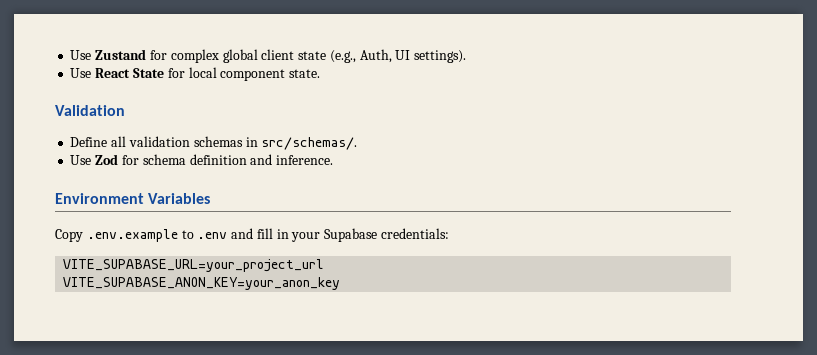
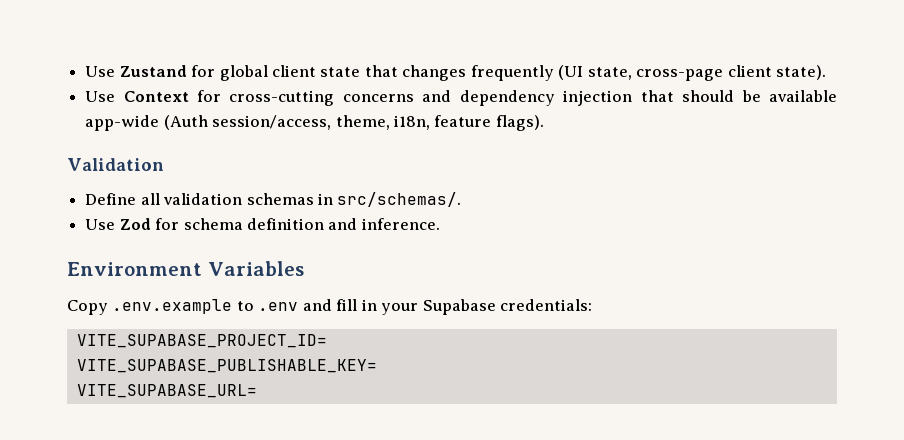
- Use Zustand for complex global client state (e.g., Auth, UI settings).
- Use React State for local component state.
+ Use Zustand for global client state that changes frequently (UI state, cross-page client state).
+ Use Context for cross-cutting concerns and dependency injection that should be available app-wide (Auth session/access, theme, i18n, feature flags).
- VITE_SUPABASE_URL=your_project_url
- VITE_SUPABASE_ANON_KEY=your_anon_key
+ VITE_SUPABASE_PROJECT_ID=
+ VITE_SUPABASE_PUBLISHABLE_KEY=
+ VITE_SUPABASE_URL=

